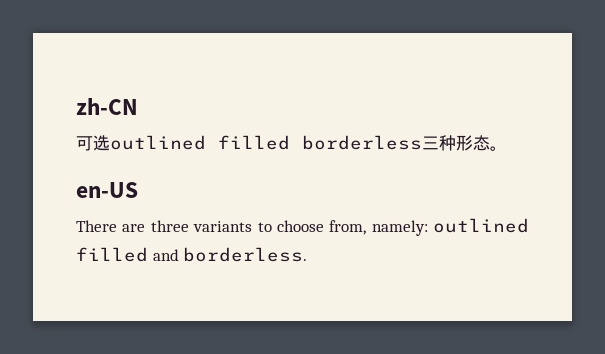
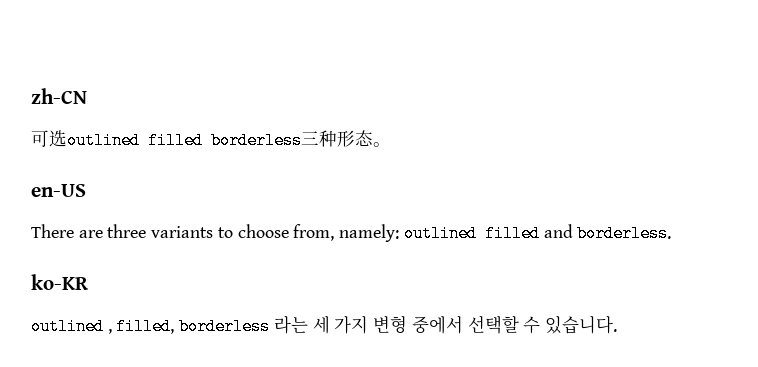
+ ko-KR
+ outlined , filled, borderless 라는 세 가지 변형 중에서 선택할 수 있습니다.

